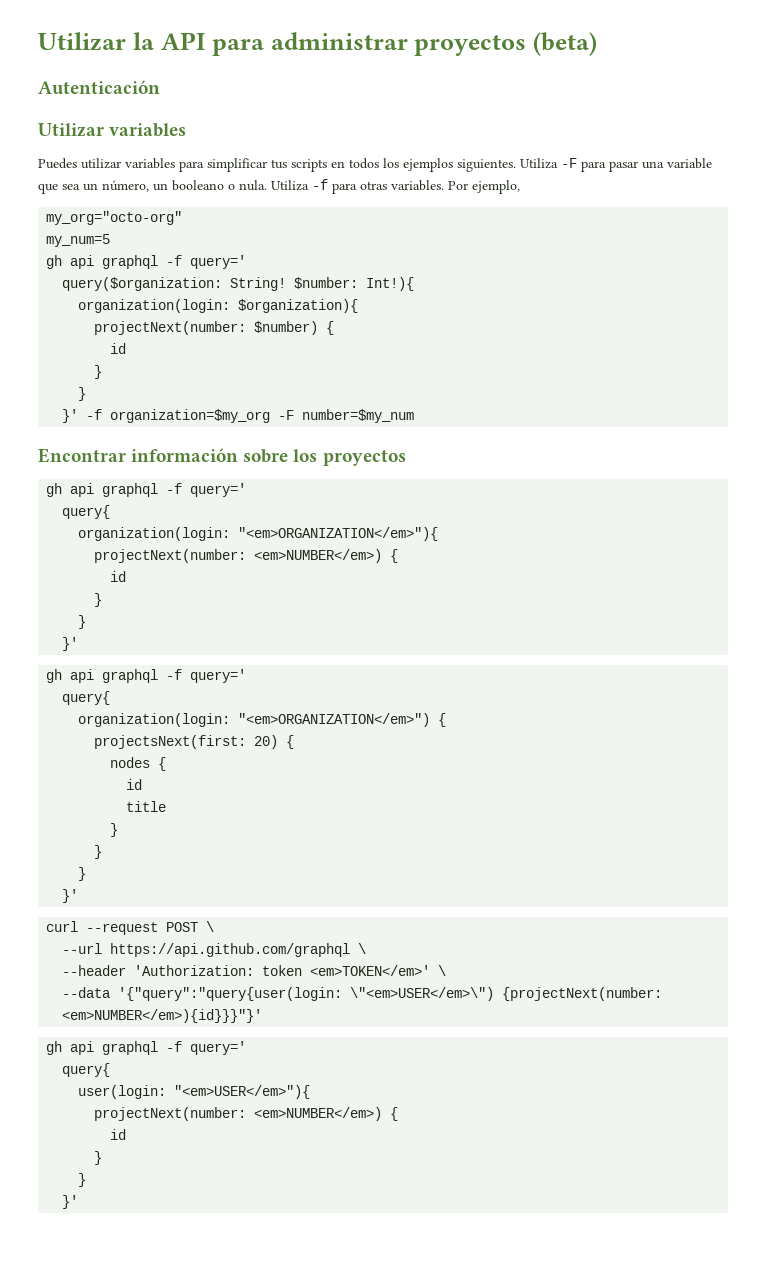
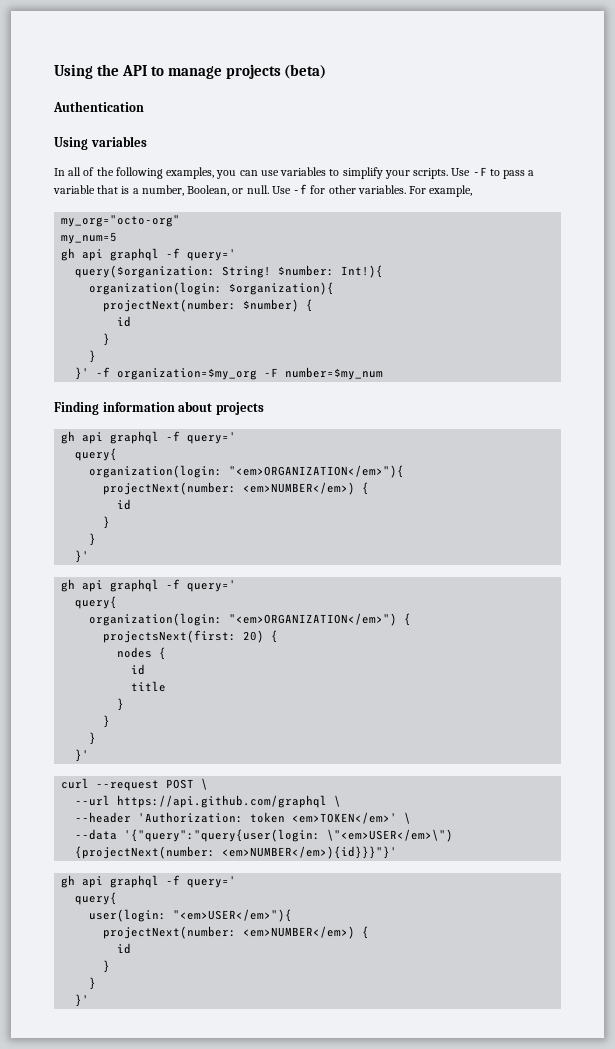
- Utilizar la API para administrar proyectos (beta)
+ Using the API to manage projects (beta)
- Autenticación
- Utilizar variables
+ Authentication
+ Using variables
- Puedes utilizar variables para simplificar tus scripts en todos los ejemplos siguientes. Utiliza -F para pasar una variable que sea un número, un booleano o nula. Utiliza -f para otras variables. Por ejemplo,
+ In all of the following examples, you can use variables to simplify your scripts. Use -F to pass a variable that is a number, Boolean, or null. Use -f for other variables. For example,
- Encontrar información sobre los proyectos
+ Finding information about projects

